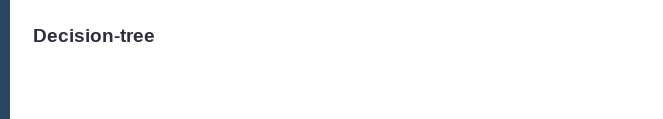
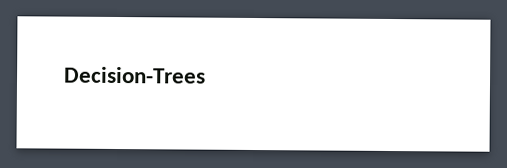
- Decision-tree
+ Decision-Trees

